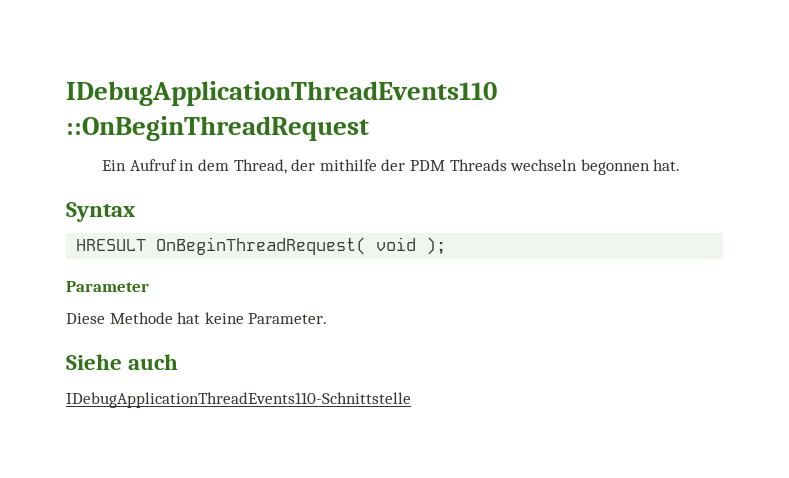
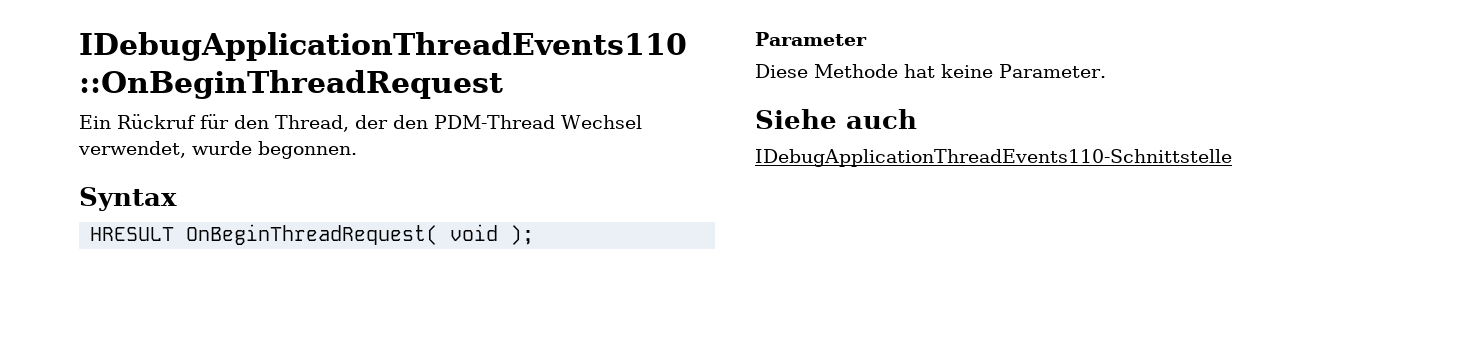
- Ein Aufruf in dem Thread, der mithilfe der PDM Threads wechseln begonnen hat.
+ Ein Rückruf für den Thread, der den PDM-Thread Wechsel verwendet, wurde begonnen.

